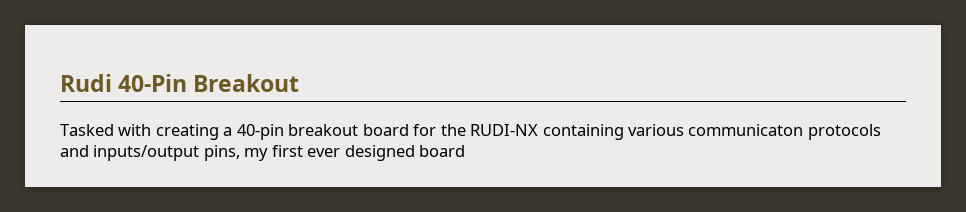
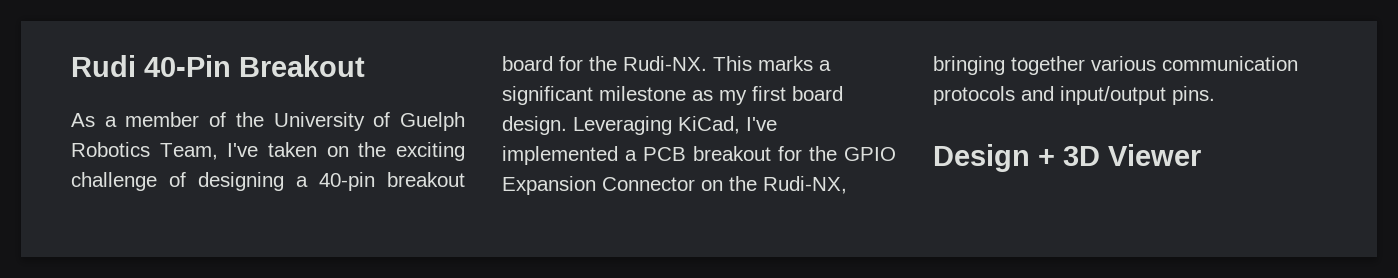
- Tasked with creating a 40-pin breakout board for the RUDI-NX containing various communicaton protocols and inputs/output pins, my first ever designed board
+ As a member of the University of Guelph Robotics Team, I've taken on the exciting challenge of designing a 40-pin breakout board for the Rudi-NX. This marks a significant milestone as my first board design. Leveraging KiCad, I've implemented a PCB breakout for the GPIO Expansion Connector on the Rudi-NX, bringing together various communication protocols and input/output pins.
+ Design + 3D Viewer

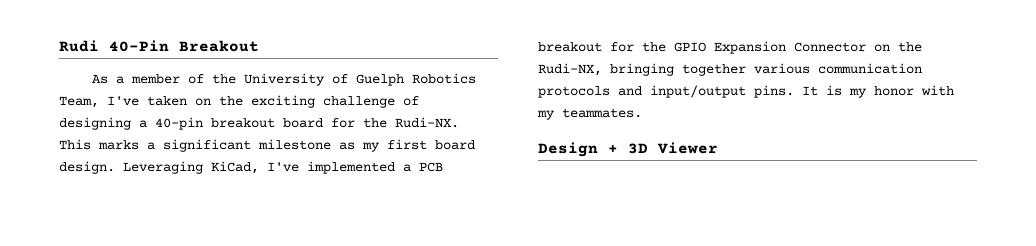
+ It is my honor with my teammates.

